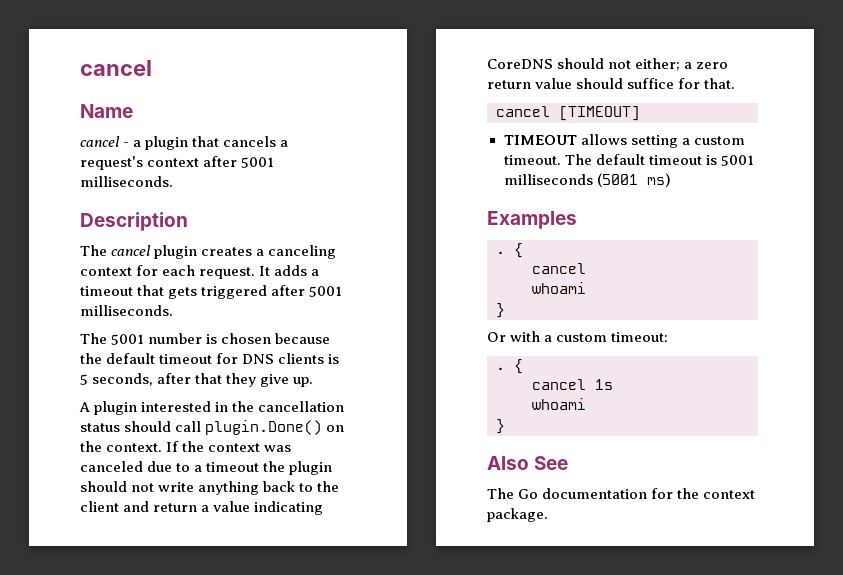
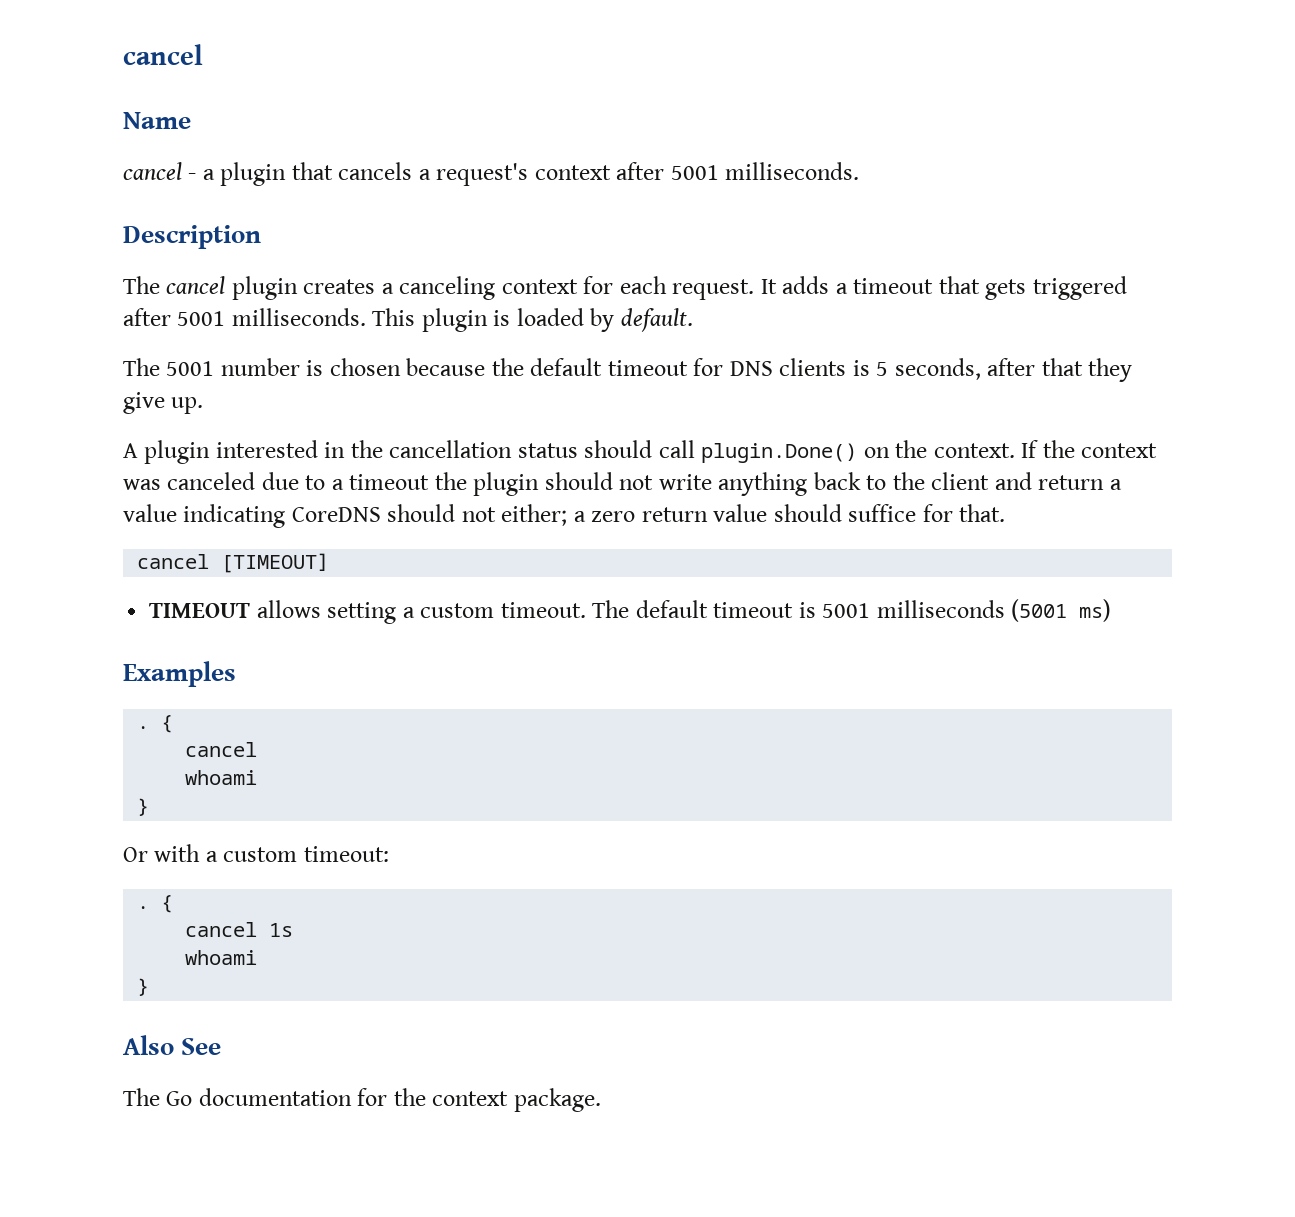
+ This plugin is loaded by default.

